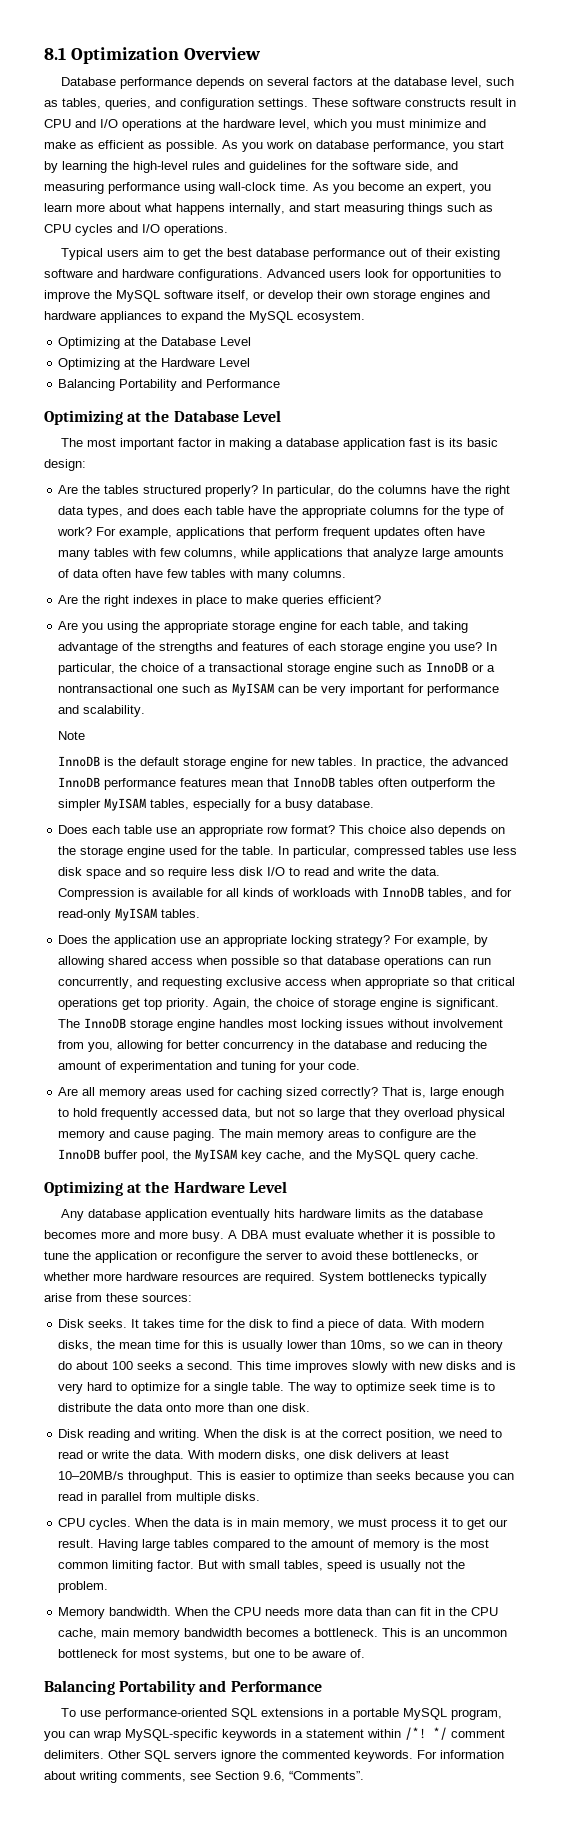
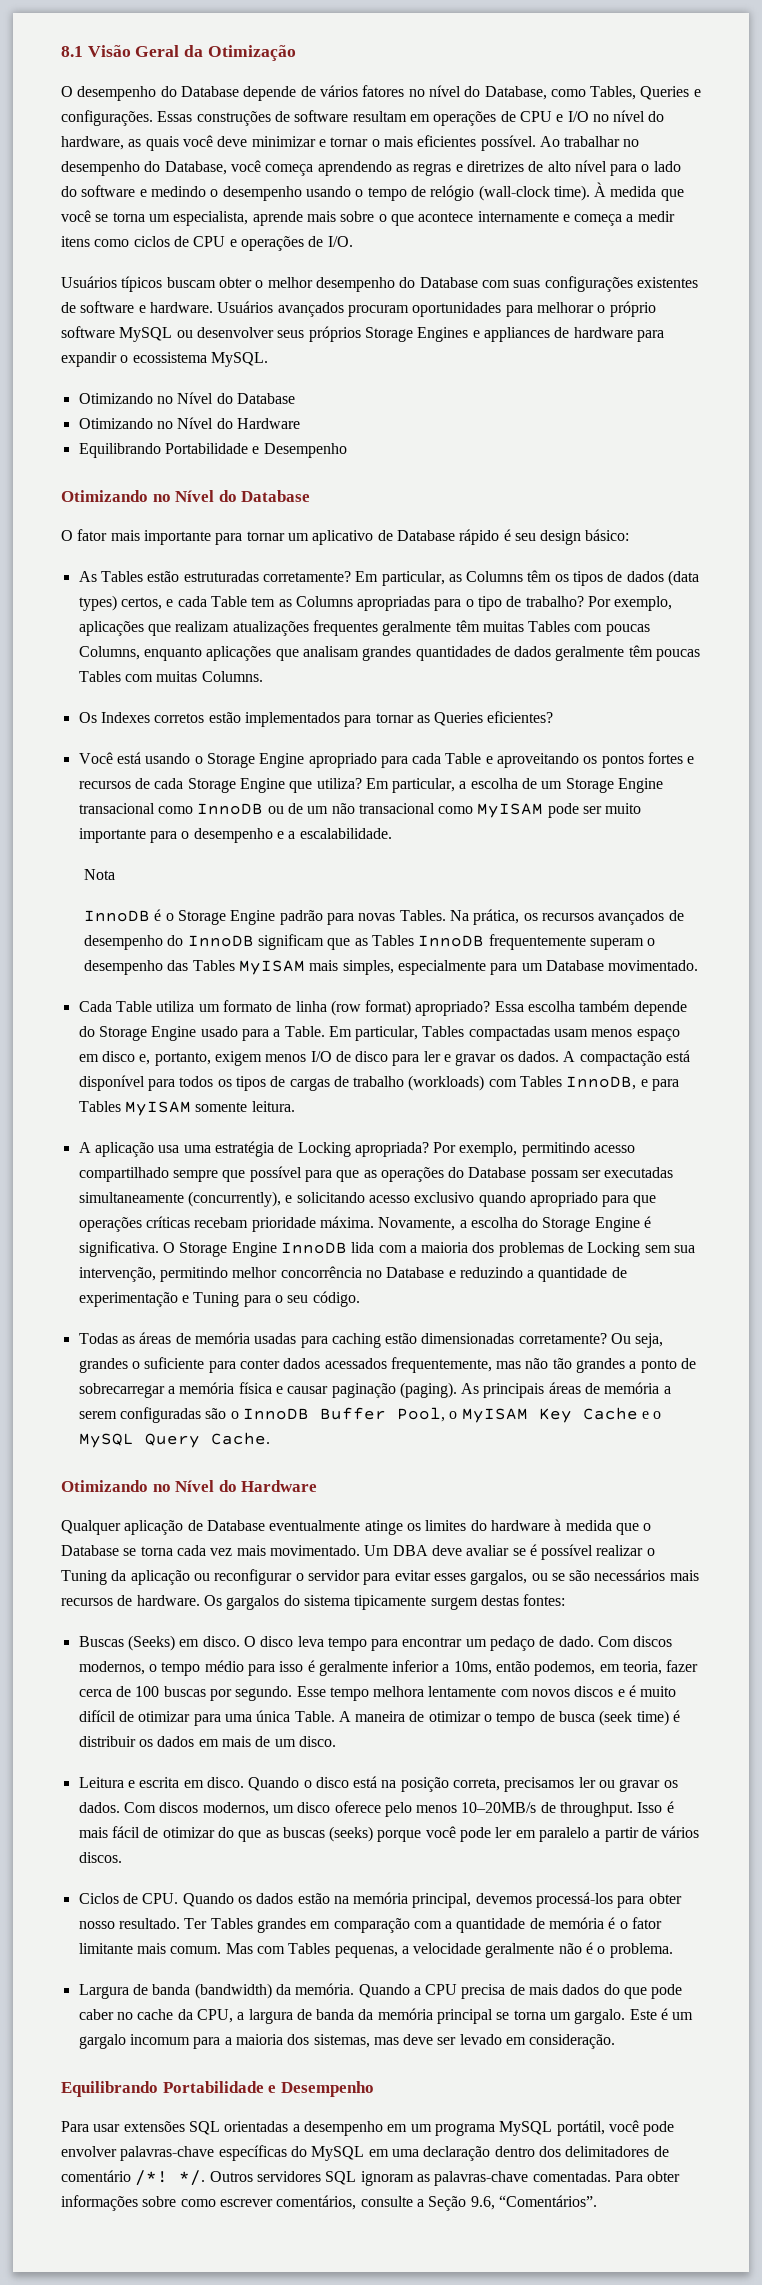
- 8.1 Optimization Overview
- Database performance depends on several factors at the database level, such as tables, queries, and configuration settings. These software constructs result in CPU and I/O operations at the hardware level, which you must minimize and make as efficient as possible. As you work on database performance, you start by learning the high-level rules and guidelines for the software side, and measuring performance using wall-clock time. As you become an expert, you learn more about what happens internally, and start measuring things such as CPU cycles and I/O operations.
- Typical users aim to get the best database performance out of their existing software and hardware configurations. Advanced users look for opportunities to improve the MySQL software itself, or develop their own storage engines and hardware appliances to expand the MySQL ecosystem.
- Optimizing at the Database Level
- Optimizing at the Hardware Level
- Balancing Portability and Performance
- Optimizing at the Database Level
- The most important factor in making a database application fast is its basic design:
- Are the tables structured properly? In particular, do the columns have the right data types, and does each table have the appropriate columns for the type of work? For example, applications that perform frequent updates often have many tables with few columns, while applications that analyze large amounts of data often have few tables with many columns.
- Are the right indexes in place to make queries efficient?
- Are you using the appropriate storage engine for each table, and taking advantage of the strengths and features of each storage engine you use? In particular, the choice of a transactional storage engine such as InnoDB or a nontransactional one such as MyISAM can be very important for performance and scalability.
- Note
- InnoDB is the default storage engine for new tables. In practice, the advanced InnoDB performance features mean that InnoDB tables often outperform the simpler MyISAM tables, especially for a busy database.
- Does each table use an appropriate row format? This choice also depends on the storage engine used for the table. In particular, compressed tables use less disk space and so require less disk I/O to read and write the data. Compression is available for all kinds of workloads with InnoDB tables, and for read-only MyISAM tables.
- Does the application use an appropriate locking strategy? For example, by allowing shared access when possible so that database operations can run concurrently, and requesting exclusive access when appropriate so that critical operations get top priority. Again, the choice of storage engine is significant. The InnoDB storage engine handles most locking issues without involvement from you, allowing for better concurrency in the database and reducing the amount of experimentation and tuning for your code.
- Are all memory areas used for caching sized correctly? That is, large enough to hold frequently accessed data, but not so large that they overload physical memory and cause paging. The main memory areas to configure are the InnoDB buffer pool, the MyISAM key cache, and the MySQL query cache.
- Optimizing at the Hardware Level
- Any database application eventually hits hardware limits as the database becomes more and more busy. A DBA must evaluate whether it is possible to tune the application or reconfigure the server to avoid these bottlenecks, or whether more hardware resources are required. System bottlenecks typically arise from these sources:
- Disk seeks. It takes time for the disk to find a piece of data. With modern disks, the mean time for this is usually lower than 10ms, so we can in theory do about 100 seeks a second. This time improves slowly with new disks and is very hard to optimize for a single table. The way to optimize seek time is to distribute the data onto more than one disk.
- Disk reading and writing. When the disk is at the correct position, we need to read or write the data. With modern disks, one disk delivers at least 10–20MB/s throughput. This is easier to optimize than seeks because you can read in parallel from multiple disks.
- CPU cycles. When the data is in main memory, we must process it to get our result. Having large tables compared to the amount of memory is the most common limiting factor. But with small tables, speed is usually not the problem.
- Memory bandwidth. When the CPU needs more data than can fit in the CPU cache, main memory bandwidth becomes a bottleneck. This is an uncommon bottleneck for most systems, but one to be aware of.
- Balancing Portability and Performance
- To use performance-oriented SQL extensions in a portable MySQL program, you can wrap MySQL-specific keywords in a statement within /*! */ comment delimiters. Other SQL servers ignore the commented keywords. For information about writing comments, see Section 9.6, “Comments”.
+ 8.1 Visão Geral da Otimização
+ O desempenho do Database depende de vários fatores no nível do Database, como Tables, Queries e configurações. Essas construções de software resultam em operações de CPU e I/O no nível do hardware, as quais você deve minimizar e tornar o mais eficientes possível. Ao trabalhar no desempenho do Database, você começa aprendendo as regras e diretrizes de alto nível para o lado do software e medindo o desempenho usando o tempo de relógio (wall-clock time). À medida que você se torna um especialista, aprende mais sobre o que acontece internamente e começa a medir itens como ciclos de CPU e operações de I/O.
+ Usuários típicos buscam obter o melhor desempenho do Database com suas configurações existentes de software e hardware. Usuários avançados procuram oportunidades para melhorar o próprio software MySQL ou desenvolver seus próprios Storage Engines e appliances de hardware para expandir o ecossistema MySQL.
+ Otimizando no Nível do Database
+ Otimizando no Nível do Hardware
+ Equilibrando Portabilidade e Desempenho
+ Otimizando no Nível do Database
+ O fator mais importante para tornar um aplicativo de Database rápido é seu design básico:
+ As Tables estão estruturadas corretamente? Em particular, as Columns têm os tipos de dados (data types) certos, e cada Table tem as Columns apropriadas para o tipo de trabalho? Por exemplo, aplicações que realizam atualizações frequentes geralmente têm muitas Tables com poucas Columns, enquanto aplicações que analisam grandes quantidades de dados geralmente têm poucas Tables com muitas Columns.
+ Os Indexes corretos estão implementados para tornar as Queries eficientes?
+ Você está usando o Storage Engine apropriado para cada Table e aproveitando os pontos fortes e recursos de cada Storage Engine que utiliza? Em particular, a escolha de um Storage Engine transacional como InnoDB ou de um não transacional como MyISAM pode ser muito importante para o desempenho e a escalabilidade.
+ Nota
+ InnoDB é o Storage Engine padrão para novas Tables. Na prática, os recursos avançados de desempenho do InnoDB significam que as Tables InnoDB frequentemente superam o desempenho das Tables MyISAM mais simples, especialmente para um Database movimentado.
+ Cada Table utiliza um formato de linha (row format) apropriado? Essa escolha também depende do Storage Engine usado para a Table. Em particular, Tables compactadas usam menos espaço em disco e, portanto, exigem menos I/O de disco para ler e gravar os dados. A compactação está disponível para todos os tipos de cargas de trabalho (workloads) com Tables InnoDB, e para Tables MyISAM somente leitura.
+ A aplicação usa uma estratégia de Locking apropriada? Por exemplo, permitindo acesso compartilhado sempre que possível para que as operações do Database possam ser executadas simultaneamente (concurrently), e solicitando acesso exclusivo quando apropriado para que operações críticas recebam prioridade máxima. Novamente, a escolha do Storage Engine é significativa. O Storage Engine InnoDB lida com a maioria dos problemas de Locking sem sua intervenção, permitindo melhor concorrência no Database e reduzindo a quantidade de experimentação e Tuning para o seu código.
+ Todas as áreas de memória usadas para caching estão dimensionadas corretamente? Ou seja, grandes o suficiente para conter dados acessados frequentemente, mas não tão grandes a ponto de sobrecarregar a memória física e causar paginação (paging). As principais áreas de memória a serem configuradas são o InnoDB Buffer Pool, o MyISAM Key Cache e o MySQL Query Cache.
+ Otimizando no Nível do Hardware
+ Qualquer aplicação de Database eventualmente atinge os limites do hardware à medida que o Database se torna cada vez mais movimentado. Um DBA deve avaliar se é possível realizar o Tuning da aplicação ou reconfigurar o servidor para evitar esses gargalos, ou se são necessários mais recursos de hardware. Os gargalos do sistema tipicamente surgem destas fontes:
+ Buscas (Seeks) em disco. O disco leva tempo para encontrar um pedaço de dado. Com discos modernos, o tempo médio para isso é geralmente inferior a 10ms, então podemos, em teoria, fazer cerca de 100 buscas por segundo. Esse tempo melhora lentamente com novos discos e é muito difícil de otimizar para uma única Table. A maneira de otimizar o tempo de busca (seek time) é distribuir os dados em mais de um disco.
+ Leitura e escrita em disco. Quando o disco está na posição correta, precisamos ler ou gravar os dados. Com discos modernos, um disco oferece pelo menos 10–20MB/s de throughput. Isso é mais fácil de otimizar do que as buscas (seeks) porque você pode ler em paralelo a partir de vários discos.
+ Ciclos de CPU. Quando os dados estão na memória principal, devemos processá-los para obter nosso resultado. Ter Tables grandes em comparação com a quantidade de memória é o fator limitante mais comum. Mas com Tables pequenas, a velocidade geralmente não é o problema.
+ Largura de banda (bandwidth) da memória. Quando a CPU precisa de mais dados do que pode caber no cache da CPU, a largura de banda da memória principal se torna um gargalo. Este é um gargalo incomum para a maioria dos sistemas, mas deve ser levado em consideração.
+ Equilibrando Portabilidade e Desempenho
+ Para usar extensões SQL orientadas a desempenho em um programa MySQL portátil, você pode envolver palavras-chave específicas do MySQL em uma declaração dentro dos delimitadores de comentário /*! */. Outros servidores SQL ignoram as palavras-chave comentadas. Para obter informações sobre como escrever comentários, consulte a Seção 9.6, “Comentários”.

